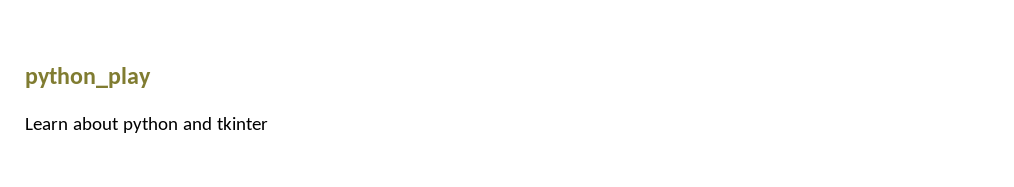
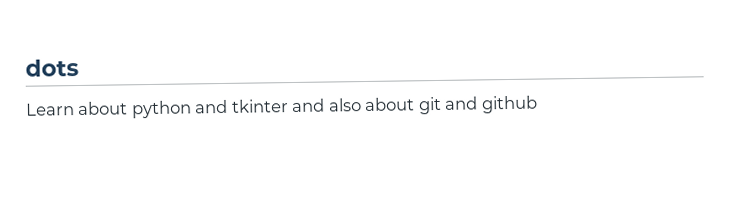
- python_play
+ dots
- Learn about python and tkinter
+ Learn about python and tkinter and also about git and github

